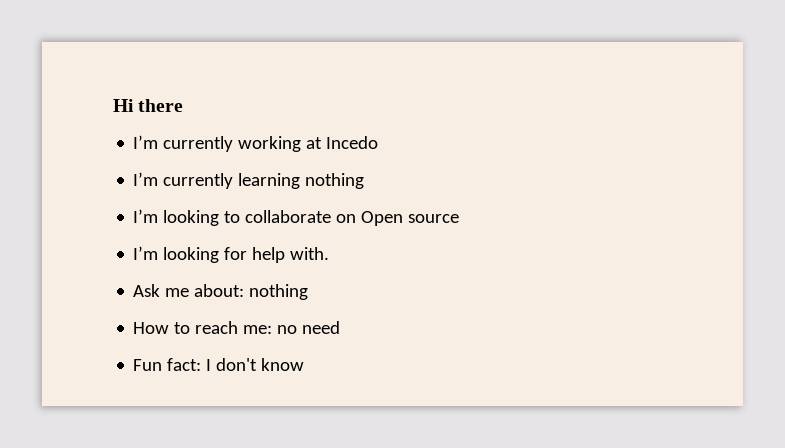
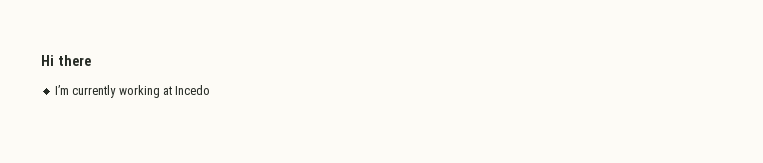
- I’m currently learning nothing
- I’m looking to collaborate on Open source
- I’m looking for help with.
- Ask me about: nothing
- How to reach me: no need
- Fun fact: I don't know

